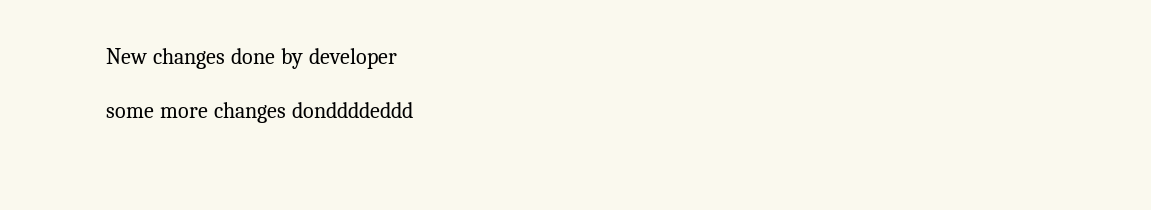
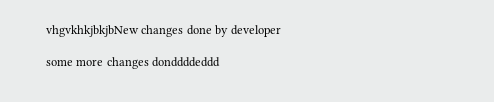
- New changes done by developer
+ vhgvkhkjbkjbNew changes done by developer

